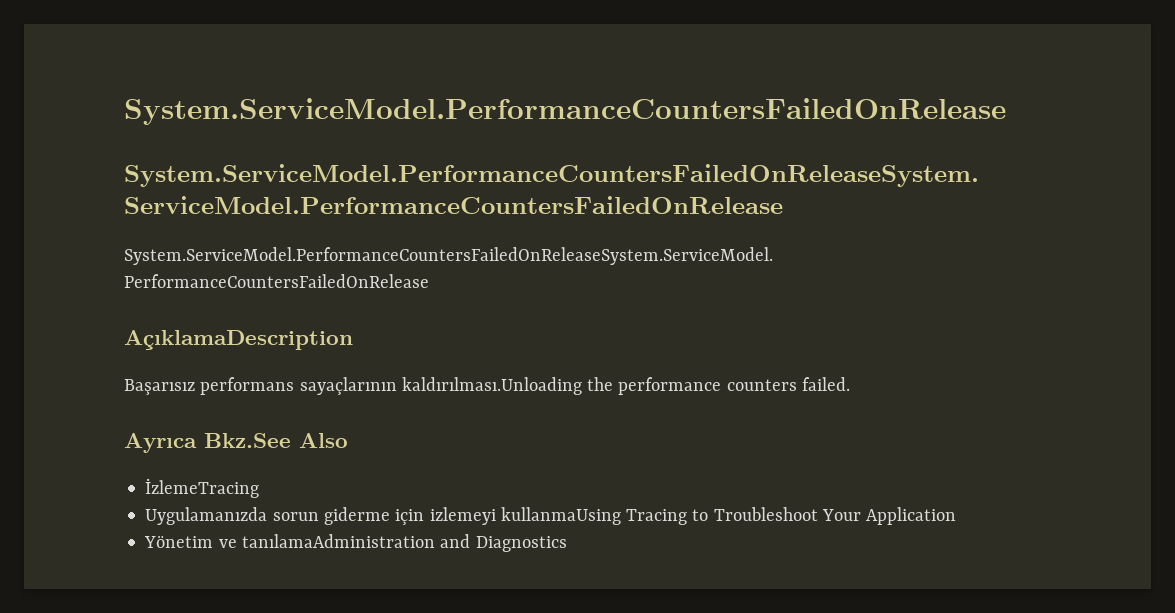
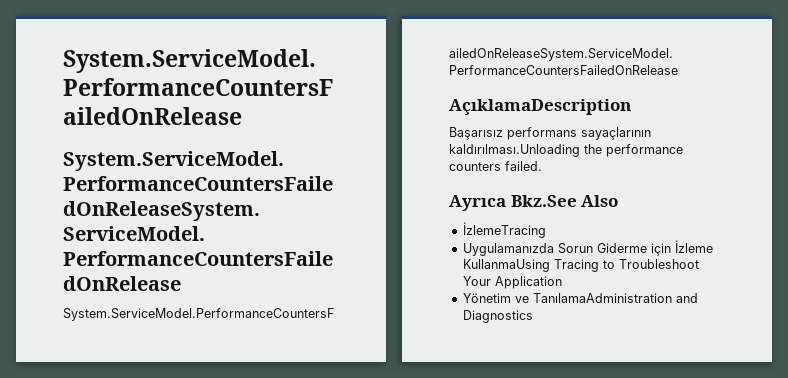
- Uygulamanızda sorun giderme için izlemeyi kullanmaUsing Tracing to Troubleshoot Your Application
+ Uygulamanızda Sorun Giderme için İzleme KullanmaUsing Tracing to Troubleshoot Your Application
- Yönetim ve tanılamaAdministration and Diagnostics
+ Yönetim ve TanılamaAdministration and Diagnostics

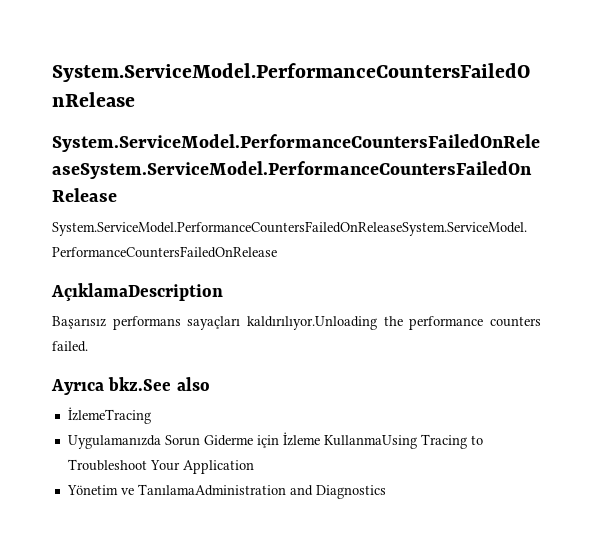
- Başarısız performans sayaçlarının kaldırılması.Unloading the performance counters failed.
+ Başarısız performans sayaçları kaldırılıyor.Unloading the performance counters failed.
- Ayrıca Bkz.See Also
+ Ayrıca bkz.See also

